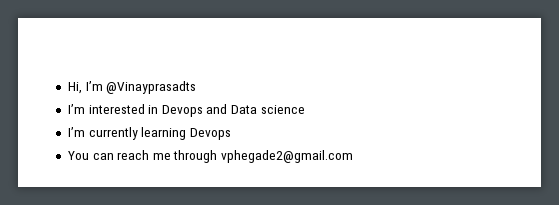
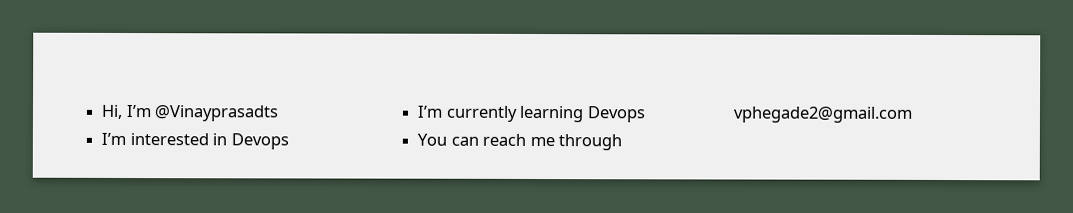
- I’m interested in Devops and Data science
+ I’m interested in Devops

